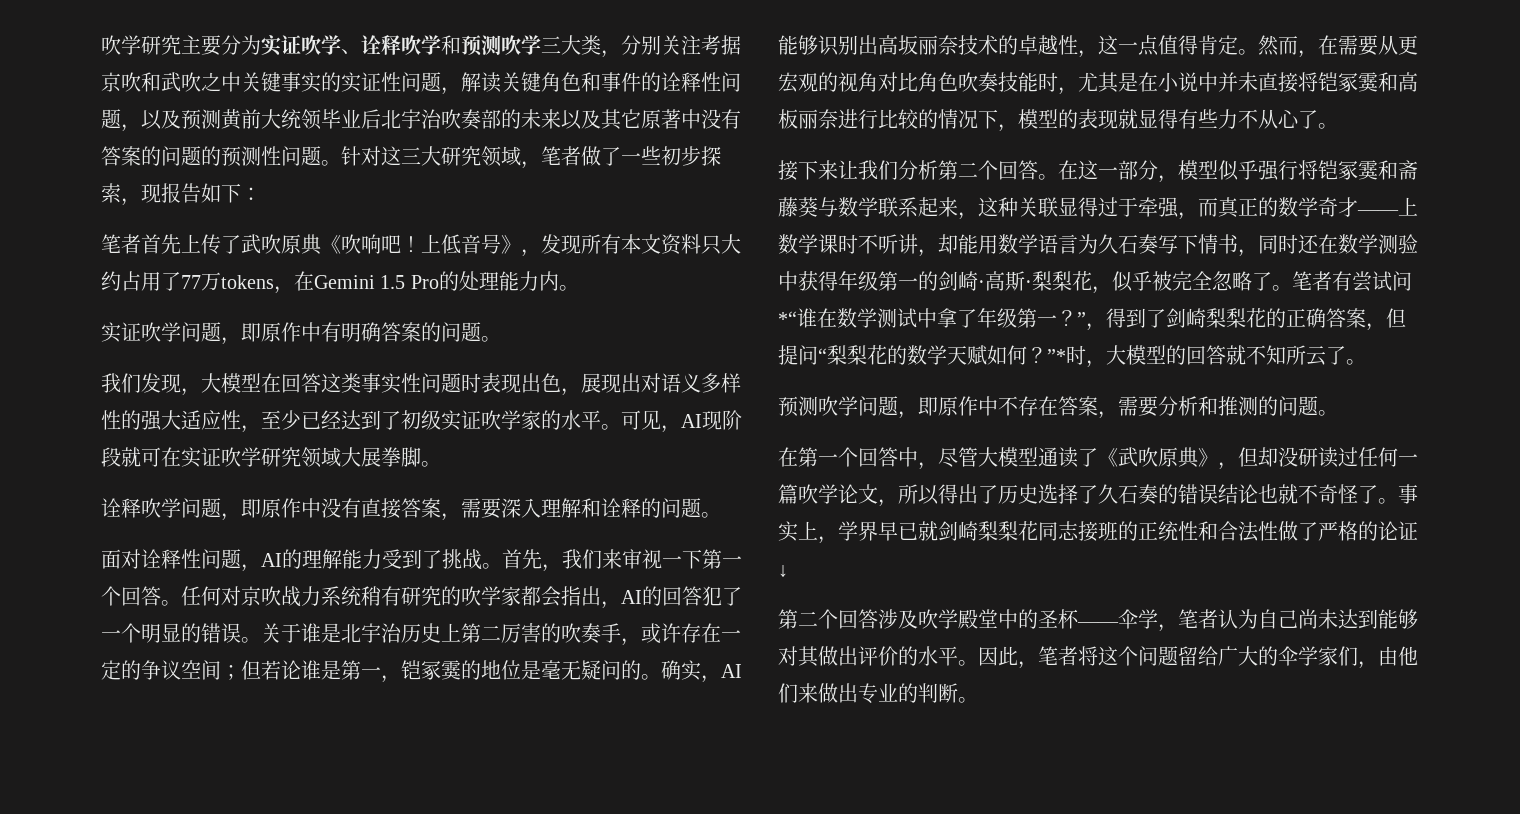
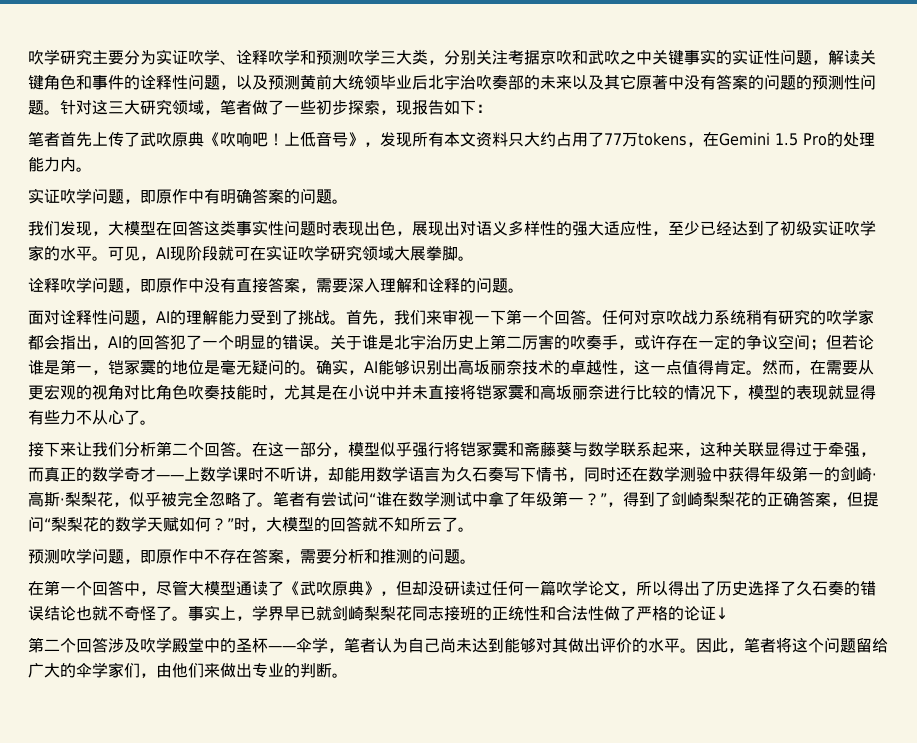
- 然而，在需要从更宏观的视角对比角色吹奏技能时，尤其是在小说中并未直接将铠冢霙和高板丽奈进行比较的情况下，模型的表现就显得有些力不从心了。
+ 然而，在需要从更宏观的视角对比角色吹奏技能时，尤其是在小说中并未直接将铠冢霙和高坂丽奈进行比较的情况下，模型的表现就显得有些力不从心了。
- 笔者有尝试问*“谁在数学测试中拿了年级第一？”，得到了剑崎梨梨花的正确答案，但提问“梨梨花的数学天赋如何？”*时，大模型的回答就不知所云了。
+ 笔者有尝试问“谁在数学测试中拿了年级第一？”，得到了剑崎梨梨花的正确答案，但提问“梨梨花的数学天赋如何？”时，大模型的回答就不知所云了。

